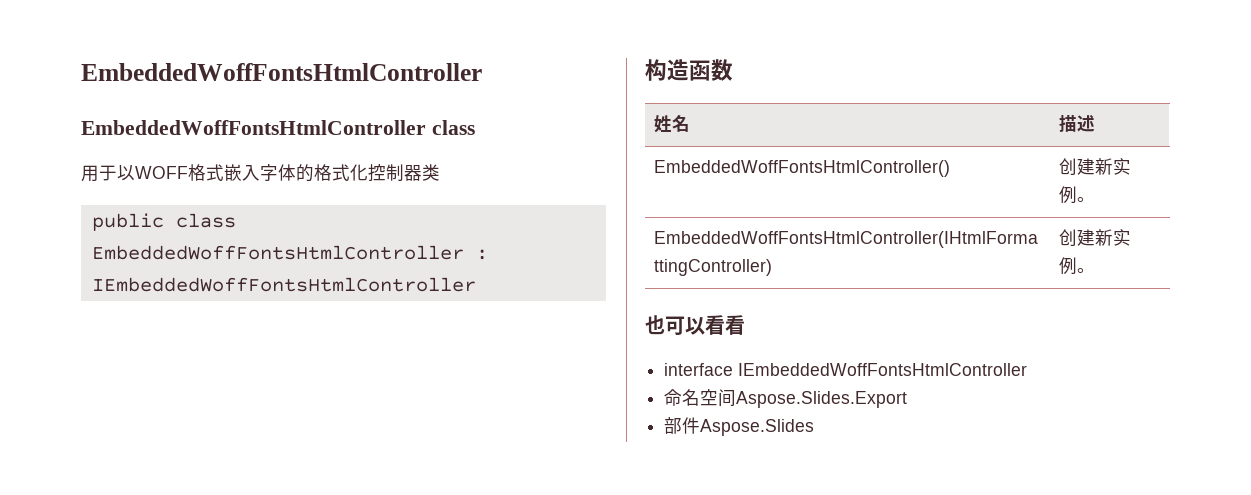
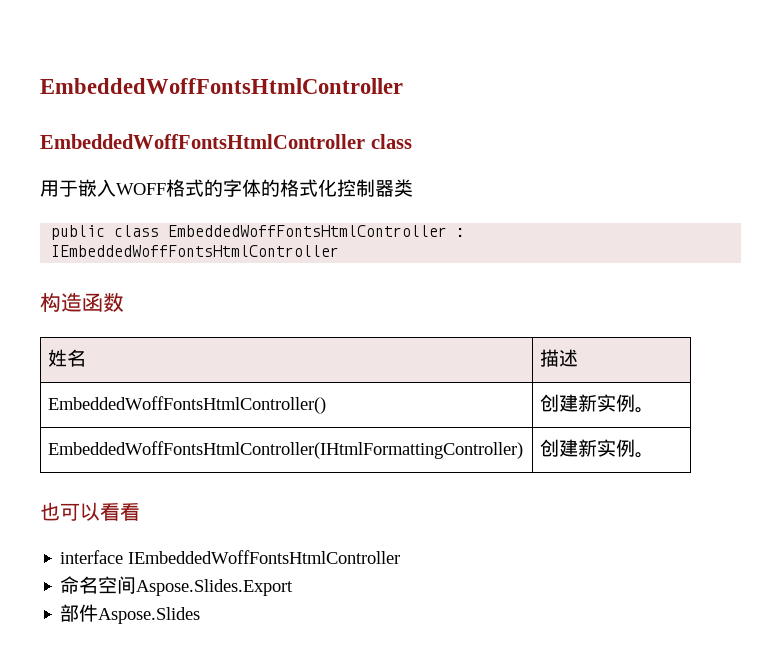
- 用于以WOFF格式嵌入字体的格式化控制器类
+ 用于嵌入WOFF格式的字体的格式化控制器类

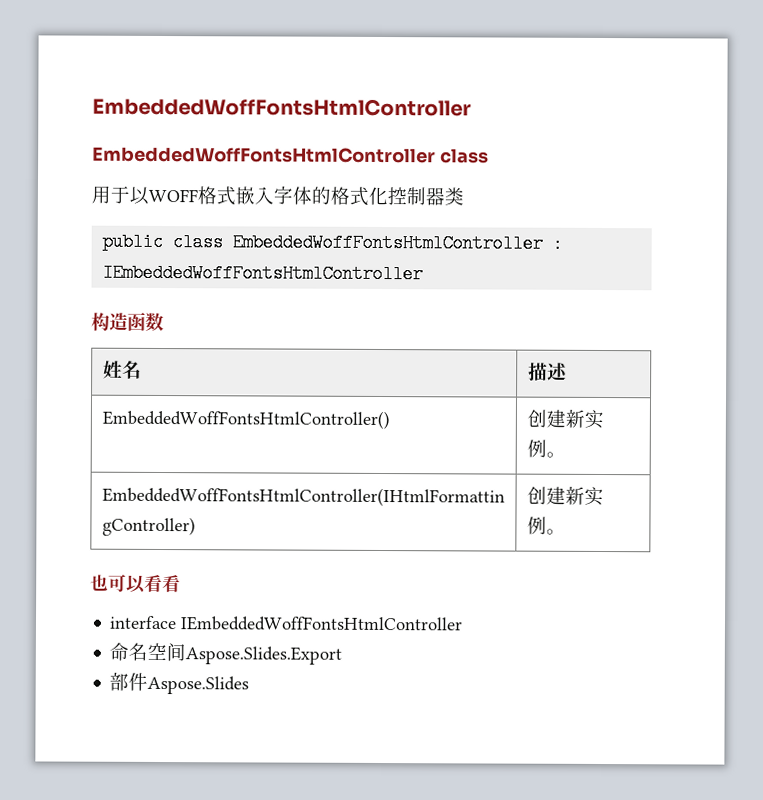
- 用于嵌入WOFF格式的字体的格式化控制器类
+ 用于以WOFF格式嵌入字体的格式化控制器类

